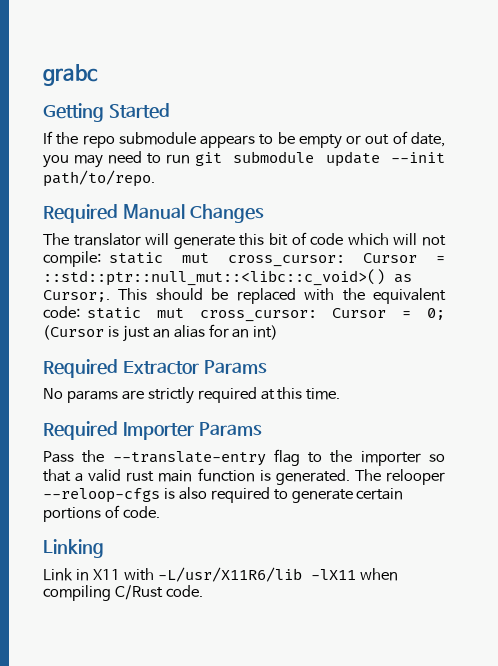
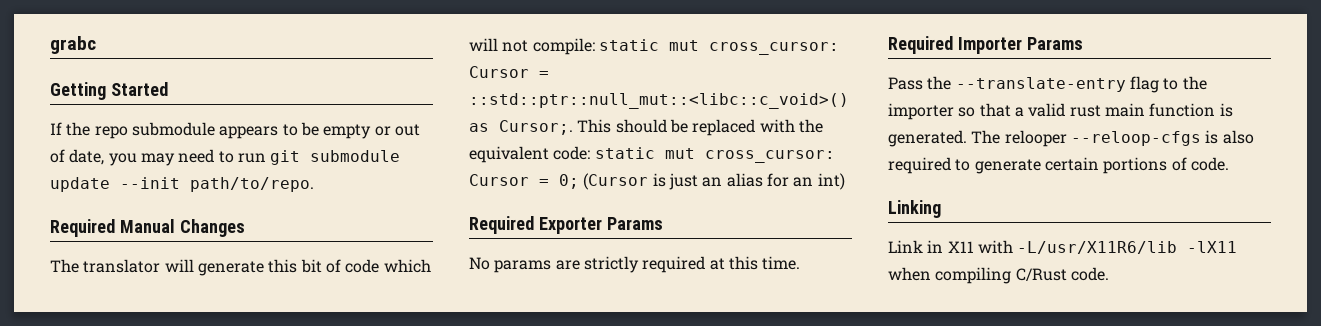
- Required Extractor Params
+ Required Exporter Params

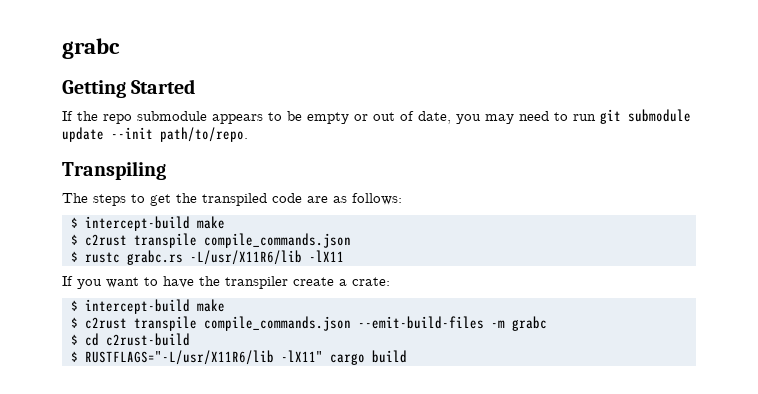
- Required Manual Changes
- The translator will generate this bit of code which will not compile: static mut cross_cursor: Cursor = ::std::ptr::null_mut::<libc::c_void>() as Cursor;. This should be replaced with the equivalent code: static mut cross_cursor: Cursor = 0; (Cursor is just an alias for an int)
- Required Exporter Params
- No params are strictly required at this time.
- Required Importer Params
- Pass the --translate-entry flag to the importer so that a valid rust main function is generated. The relooper --reloop-cfgs is also required to generate certain portions of code.
- Linking
- Link in X11 with -L/usr/X11R6/lib -lX11 when compiling C/Rust code.
+ Transpiling
+ The steps to get the transpiled code are as follows:
+ $ intercept-build make
+ $ c2rust transpile compile_commands.json
+ $ rustc grabc.rs -L/usr/X11R6/lib -lX11
+ If you want to have the transpiler create a crate:
+ $ intercept-build make
+ $ c2rust transpile compile_commands.json --emit-build-files -m grabc
+ $ cd c2rust-build
+ $ RUSTFLAGS="-L/usr/X11R6/lib -lX11" cargo build

